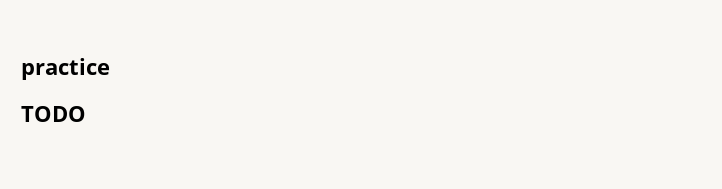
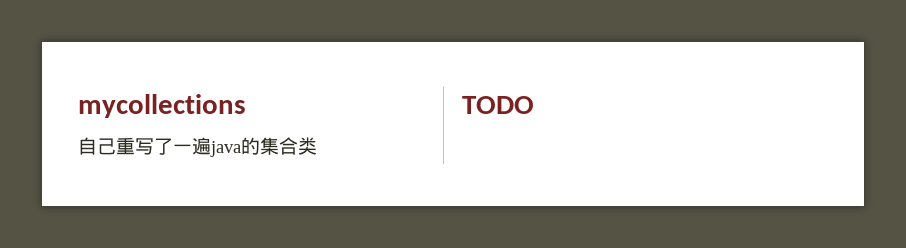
- practice
+ mycollections
+ 自己重写了一遍java的集合类

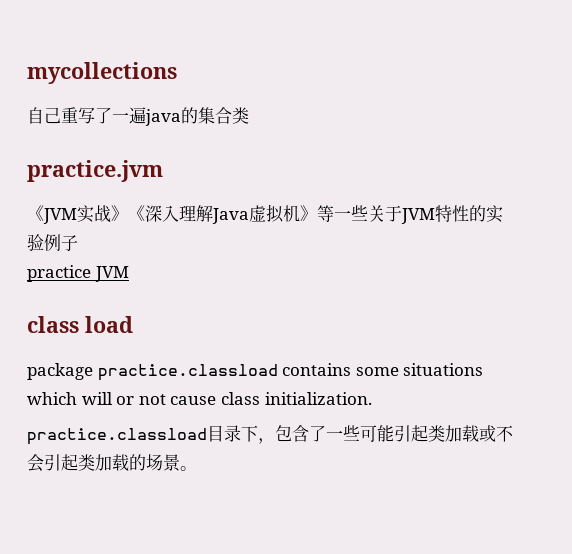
- TODO
+ practice.jvm
+ 《JVM实战》《深入理解Java虚拟机》等一些关于JVM特性的实验例子
+ practice JVM
+ class load
+ package practice.classload contains some situations which will or not cause class initialization.
+ practice.classload目录下，包含了一些可能引起类加载或不会引起类加载的场景。

